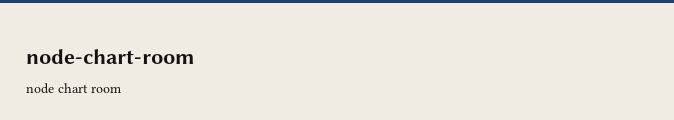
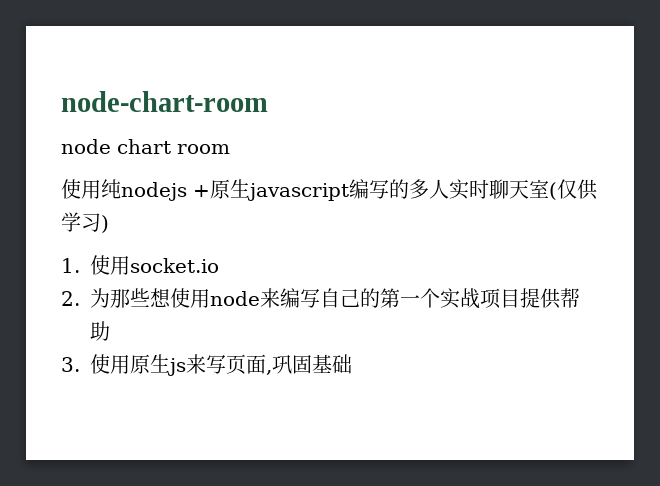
+ 使用纯nodejs +原生javascript编写的多人实时聊天室(仅供学习)
+ 1.使用socket.io
+ 2.为那些想使用node来编写自己的第一个实战项目提供帮助
+ 3.使用原生js来写页面,巩固基础

